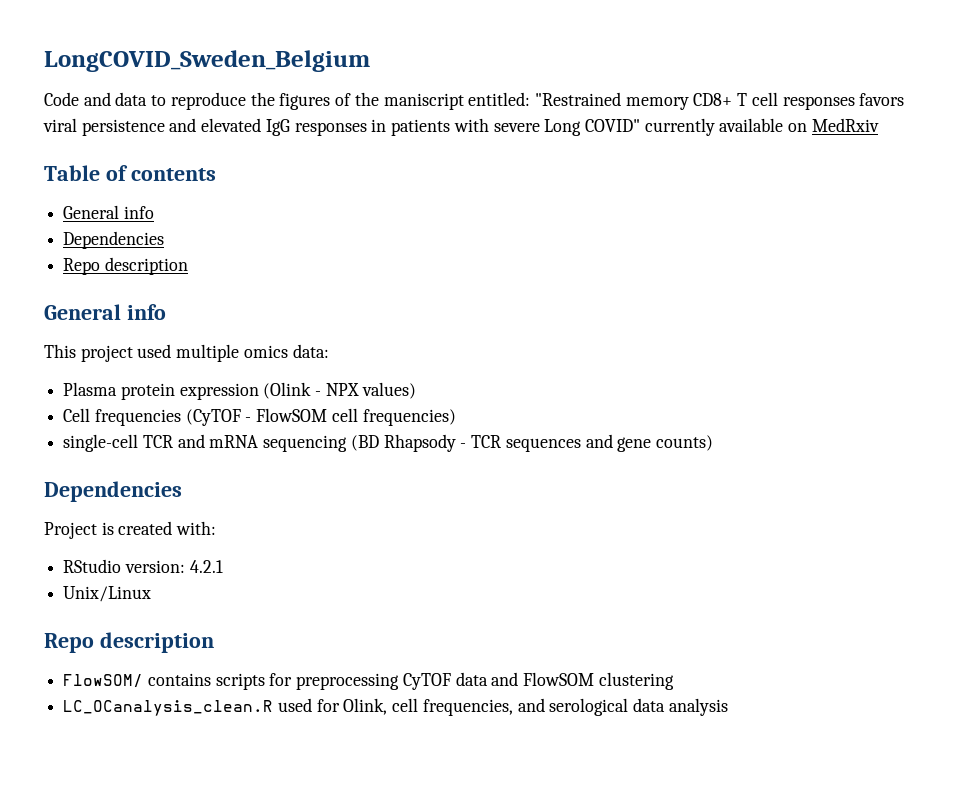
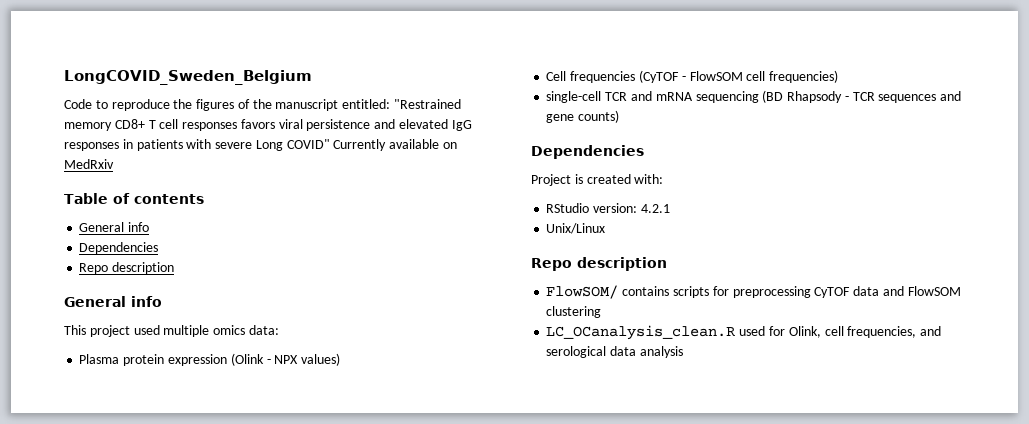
- Code and data to reproduce the figures of the maniscript entitled: "Restrained memory CD8+ T cell responses favors viral persistence and elevated IgG responses in patients with severe Long COVID" currently available on MedRxiv
+ Code to reproduce the figures of the manuscript entitled: "Restrained memory CD8+ T cell responses favors viral persistence and elevated IgG responses in patients with severe Long COVID" Currently available on MedRxiv

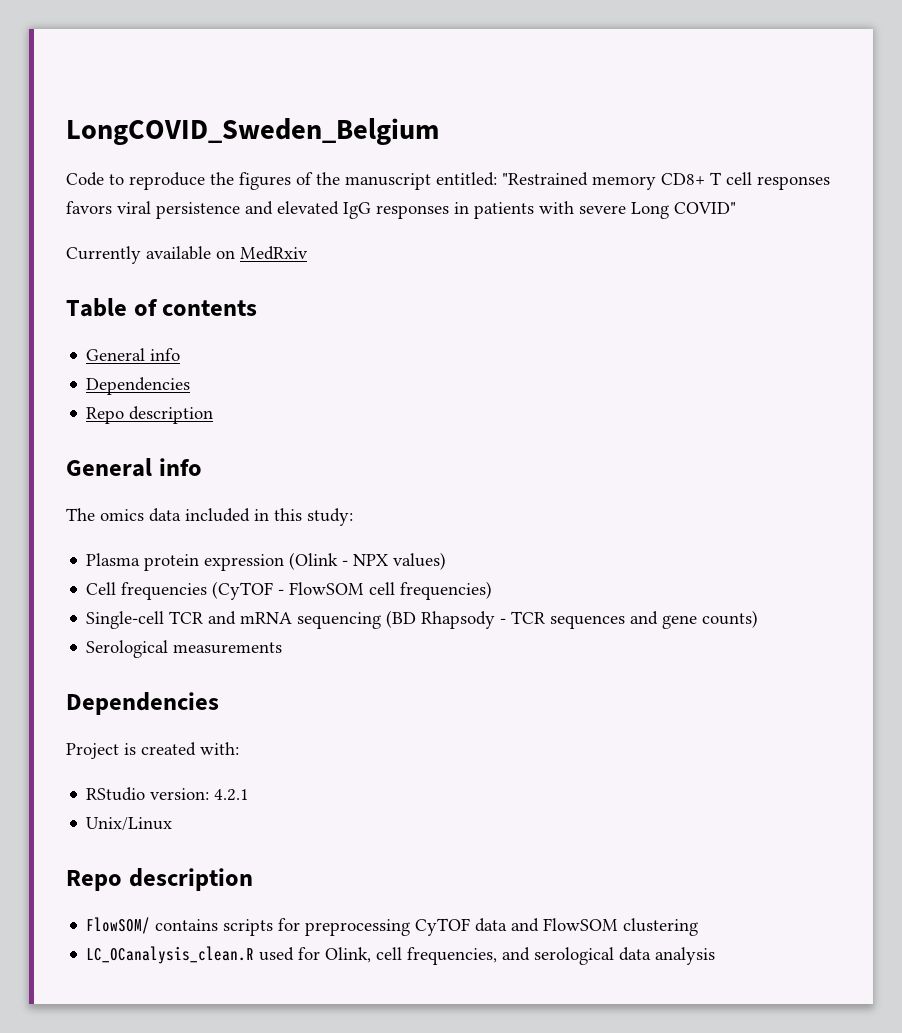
- Code to reproduce the figures of the manuscript entitled: "Restrained memory CD8+ T cell responses favors viral persistence and elevated IgG responses in patients with severe Long COVID" Currently available on MedRxiv
+ Code to reproduce the figures of the manuscript entitled: "Restrained memory CD8+ T cell responses favors viral persistence and elevated IgG responses in patients with severe Long COVID"
+ Currently available on MedRxiv
- This project used multiple omics data:
+ The omics data included in this study:
- single-cell TCR and mRNA sequencing (BD Rhapsody - TCR sequences and gene counts)
+ Single-cell TCR and mRNA sequencing (BD Rhapsody - TCR sequences and gene counts)
+ Serological measurements

